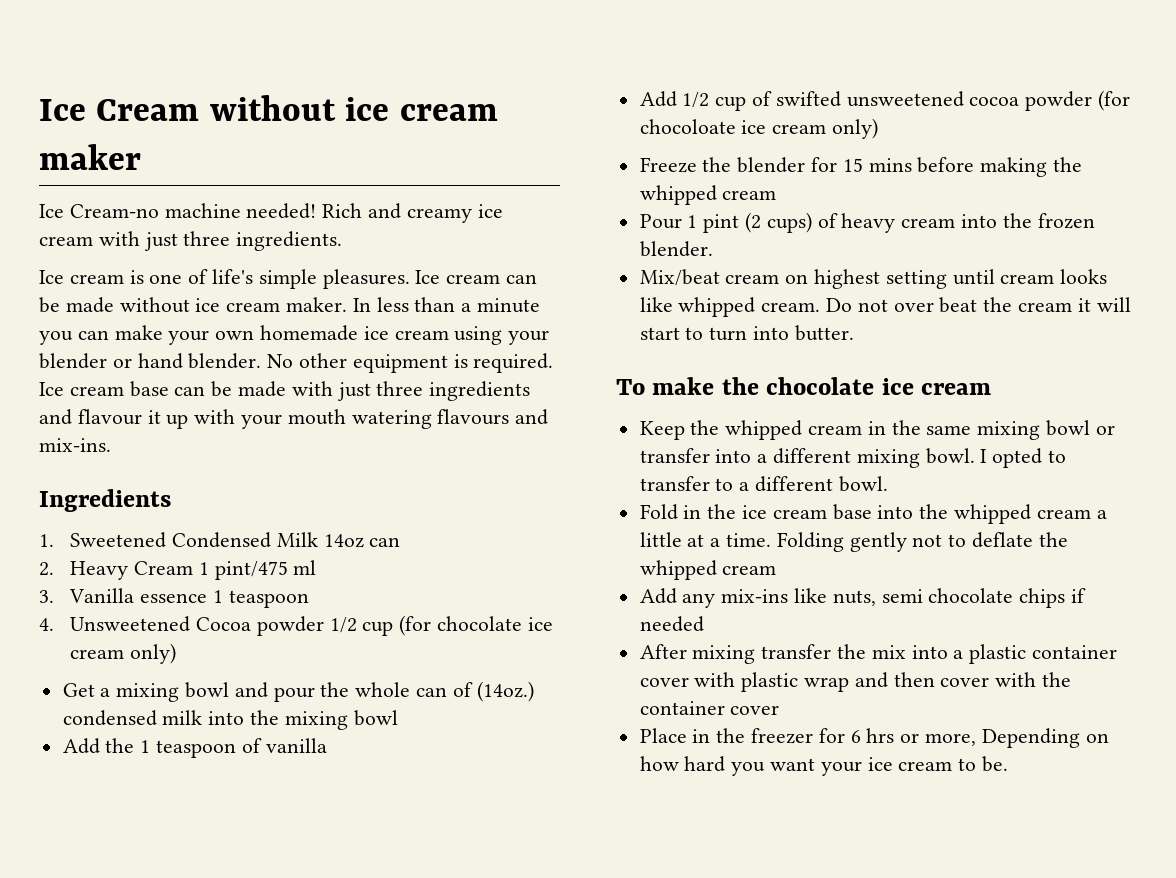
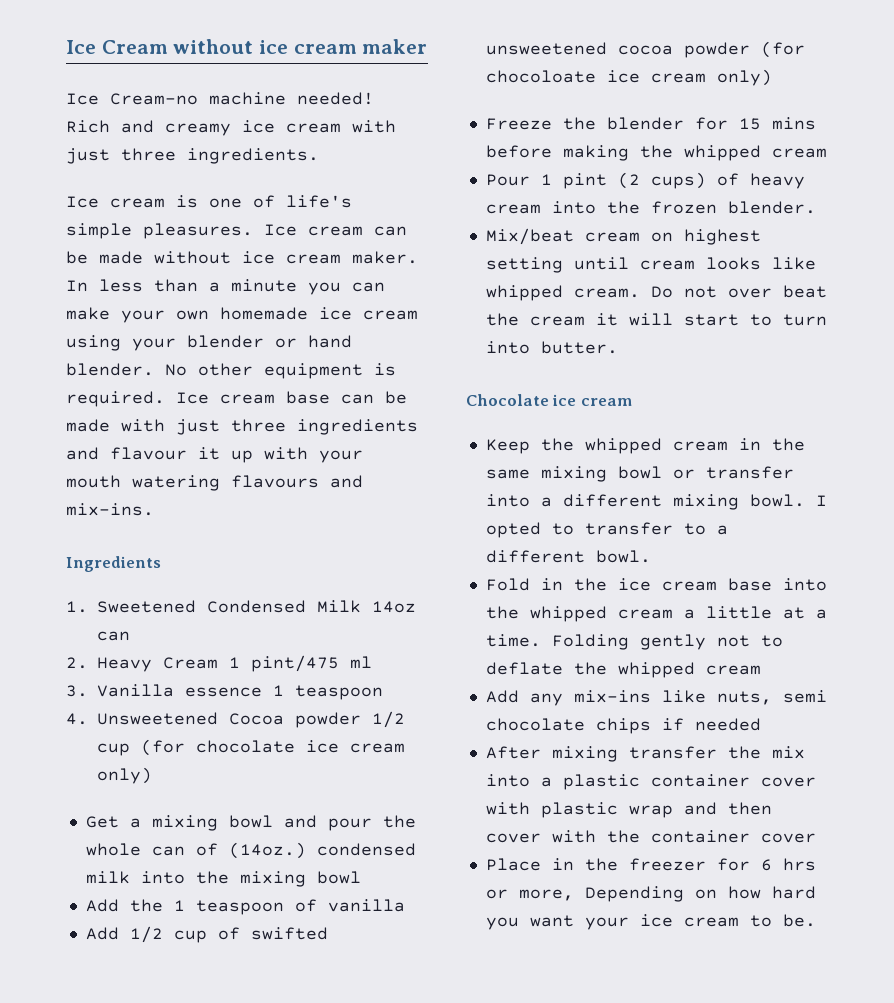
- To make the chocolate ice cream
+ Chocolate ice cream

